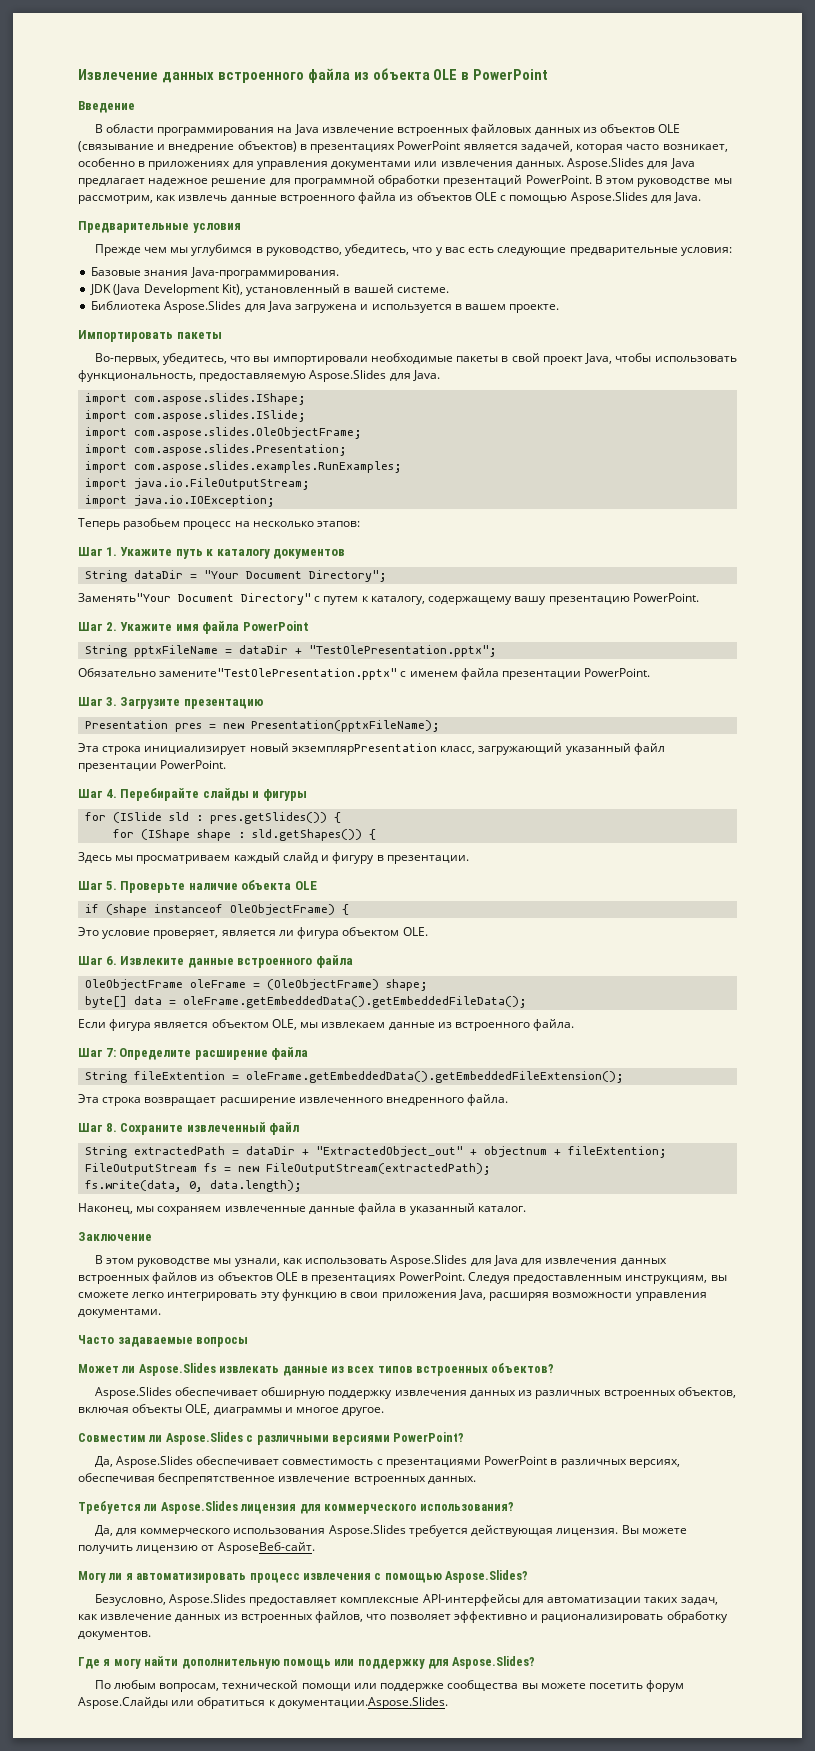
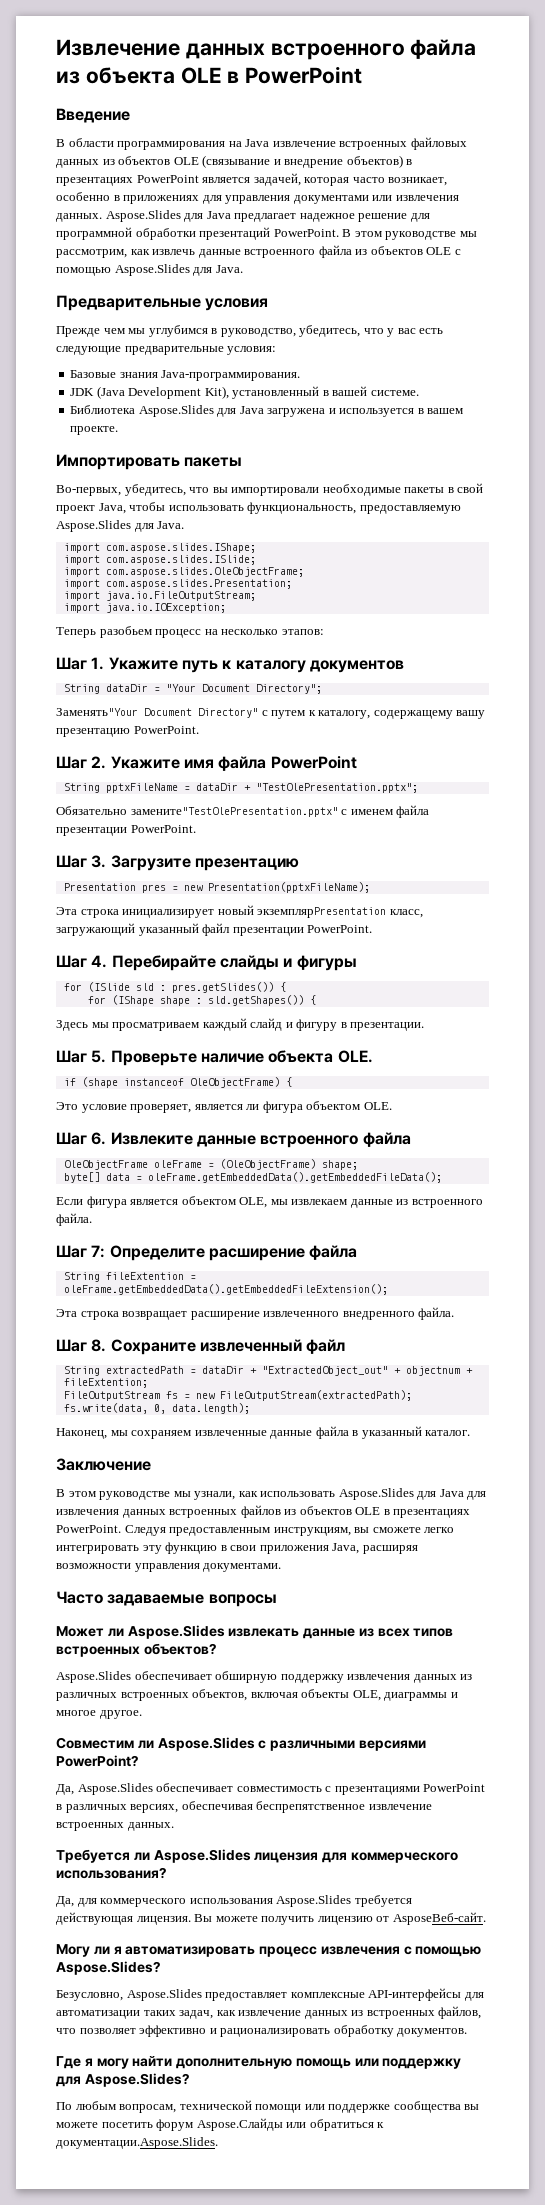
- import com.aspose.slides.examples.RunExamples;
- Шаг 5. Проверьте наличие объекта OLE
+ Шаг 5. Проверьте наличие объекта OLE.

